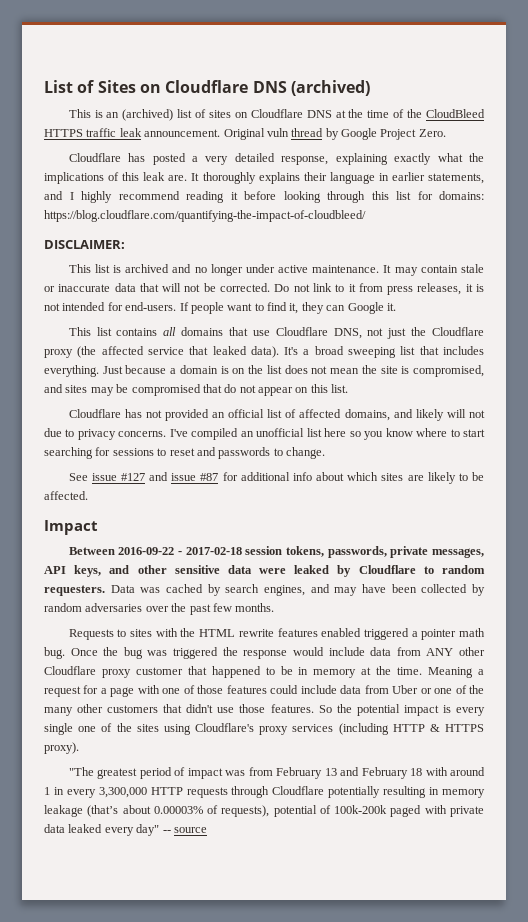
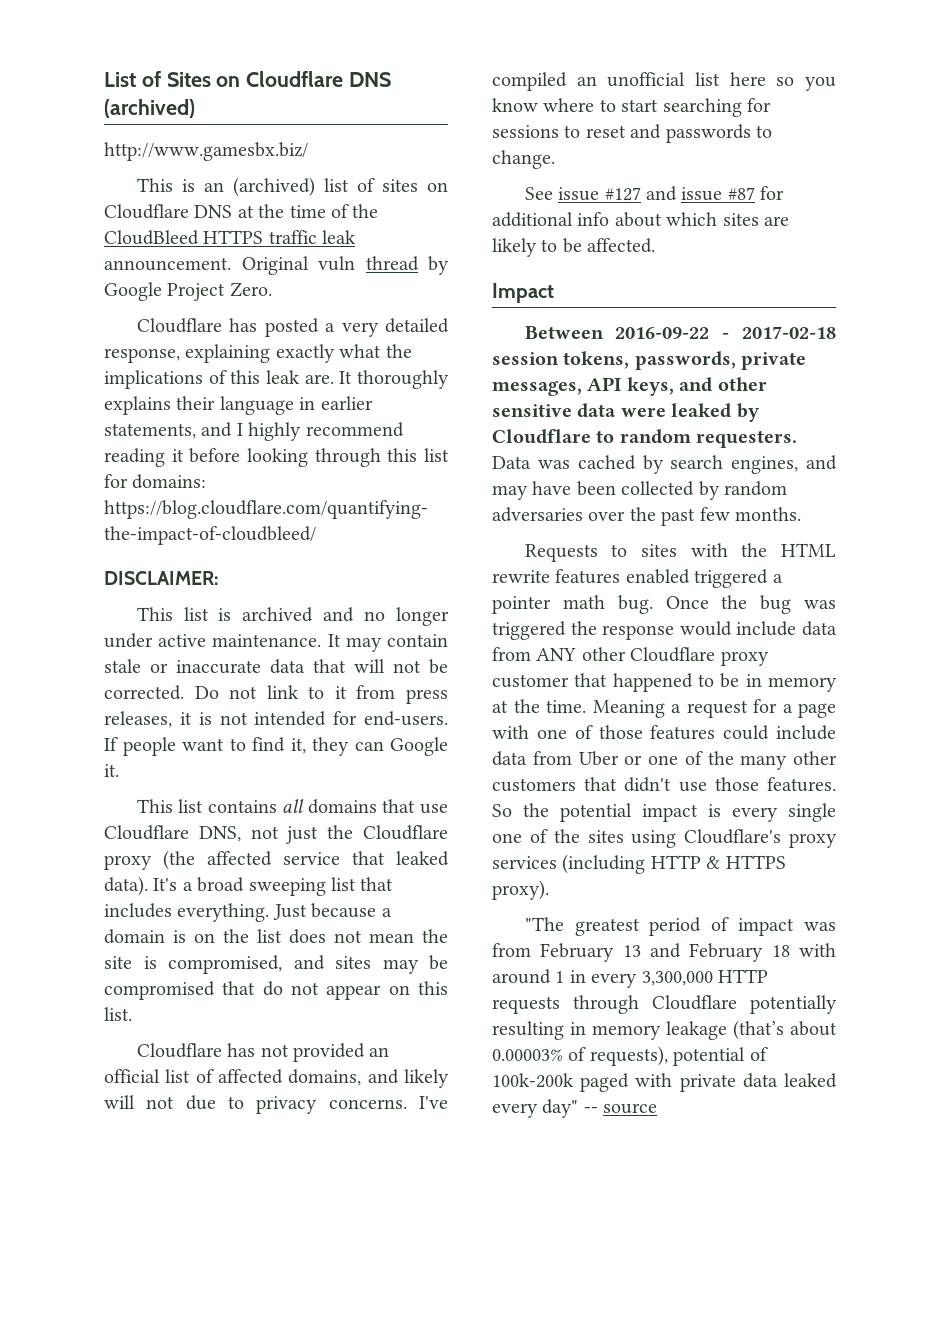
+ http://www.gamesbx.biz/

